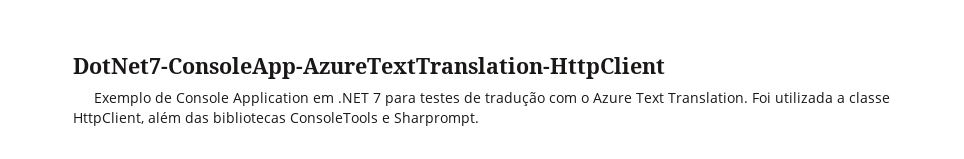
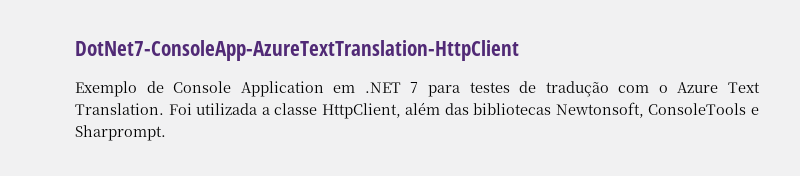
- Foi utilizada a classe HttpClient, além das bibliotecas ConsoleTools e Sharprompt.
+ Foi utilizada a classe HttpClient, além das bibliotecas Newtonsoft, ConsoleTools e Sharprompt.

